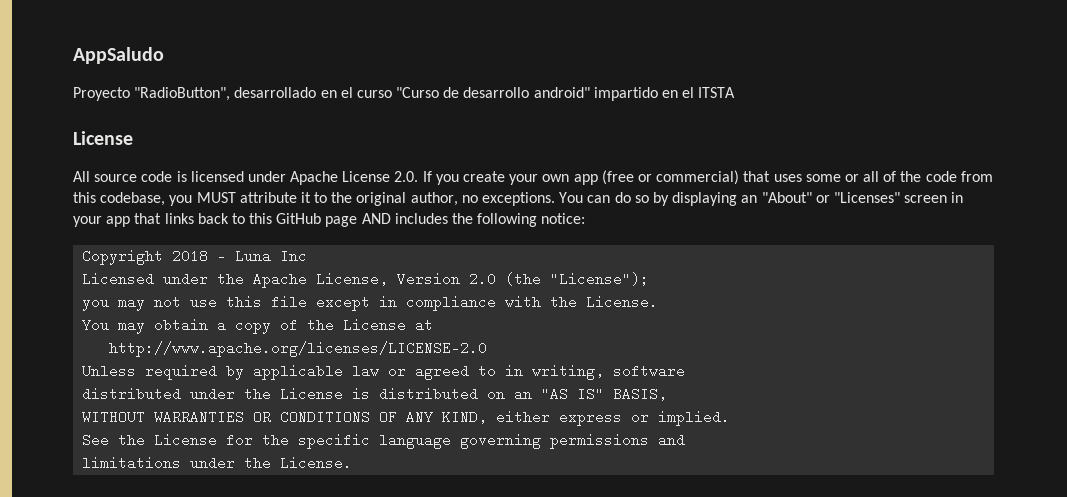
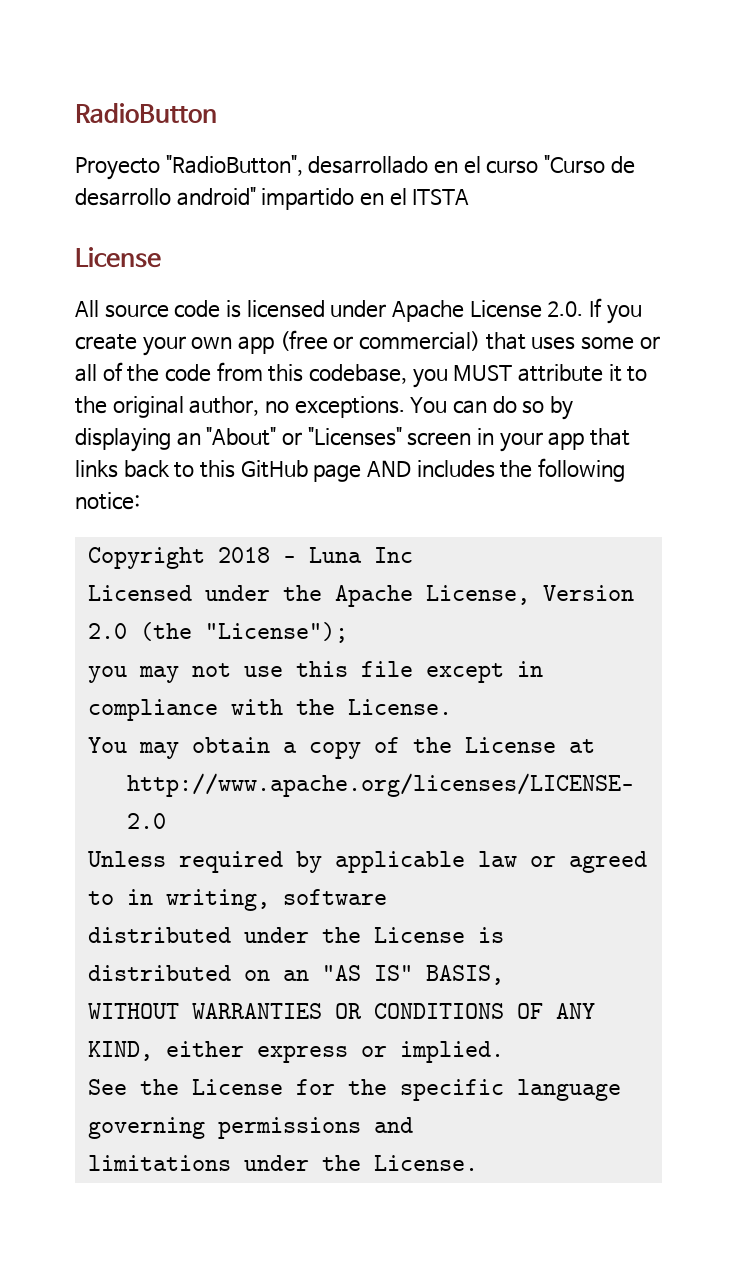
- AppSaludo
+ RadioButton

